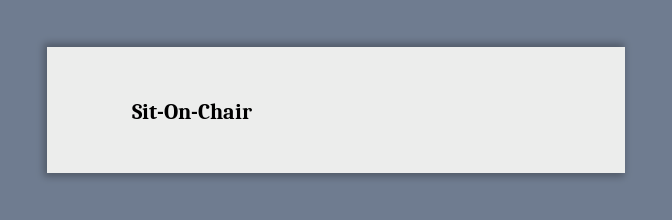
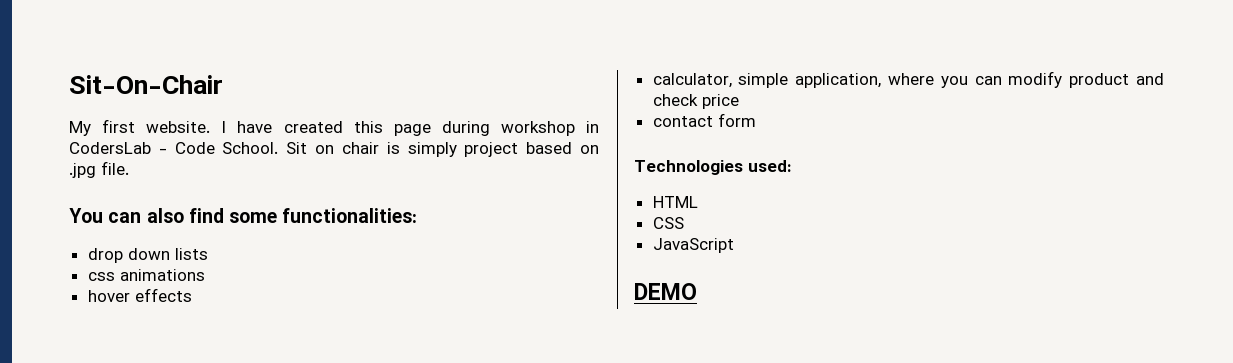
+ My first website. I have created this page during workshop in CodersLab - Code School. Sit on chair is simply project based on .jpg file.
+ You can also find some functionalities:
+ drop down lists
+ css animations
+ hover effects
+ calculator, simple application, where you can modify product and check price
+ contact form
+ Technologies used:
+ HTML
+ CSS
+ JavaScript
+ DEMO

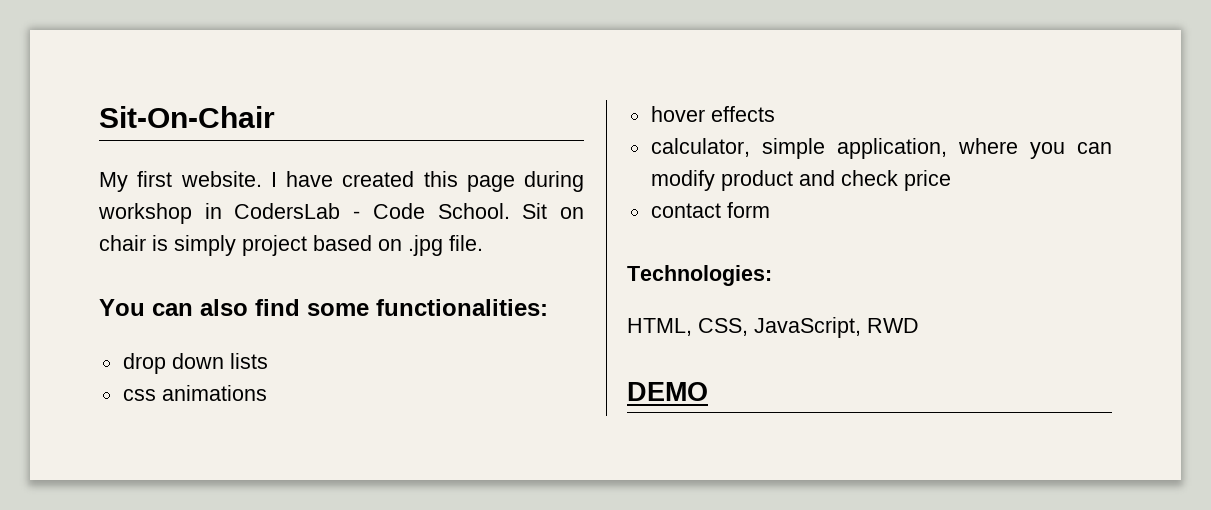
- Technologies used:
- HTML
- CSS
- JavaScript
+ Technologies:
+ HTML, CSS, JavaScript, RWD

